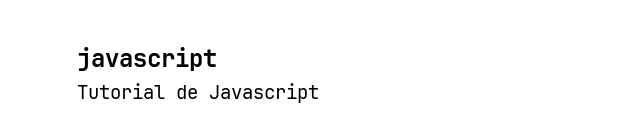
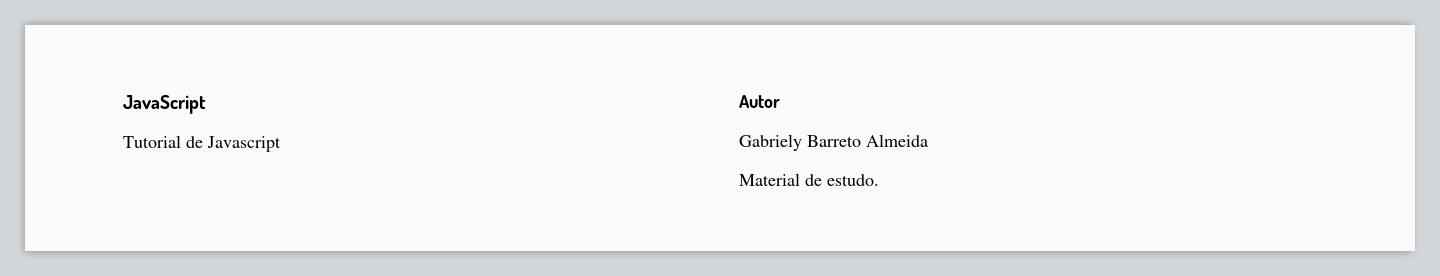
- javascript
+ JavaScript
+ Autor
+ Gabriely Barreto Almeida
+ Material de estudo.

